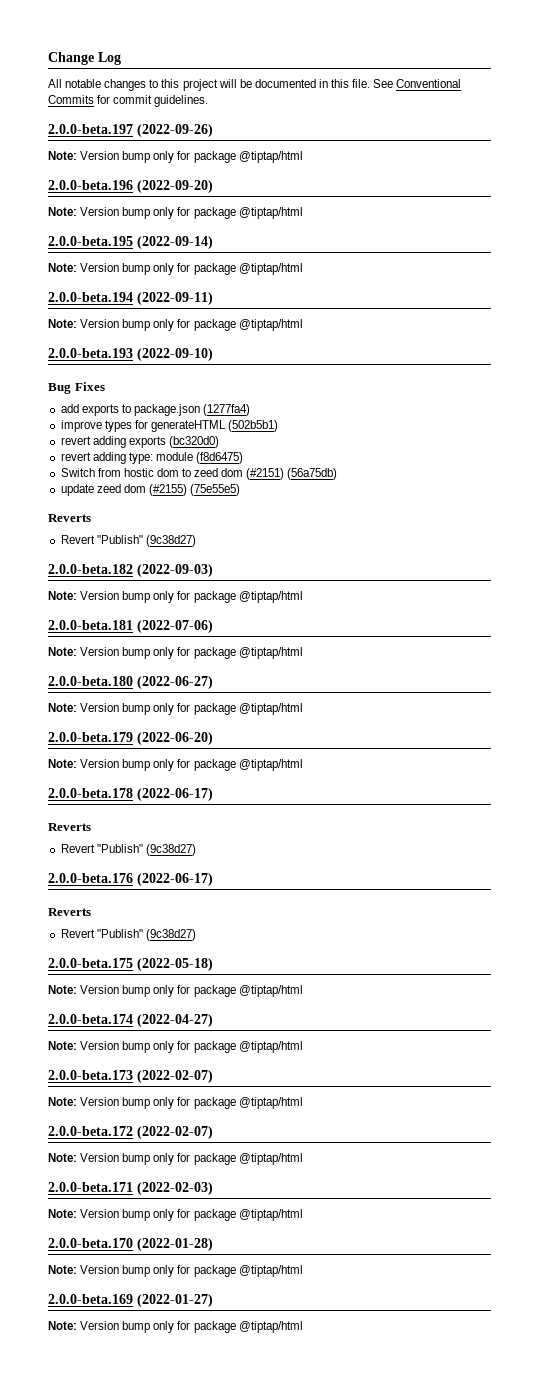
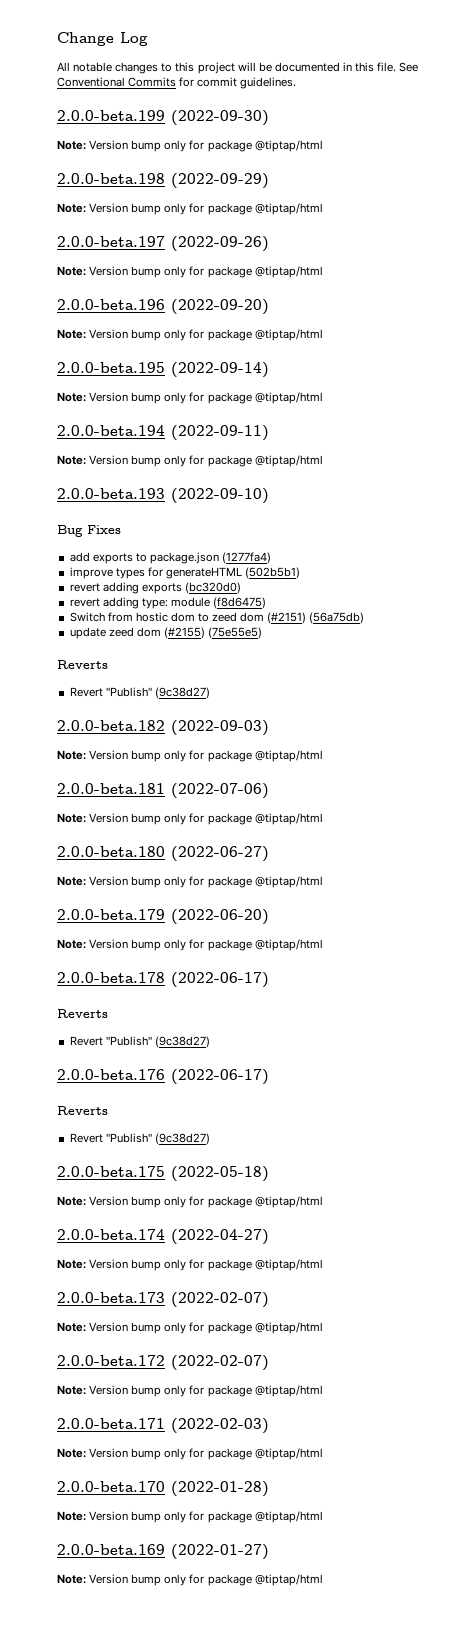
+ 2.0.0-beta.199 (2022-09-30)
+ Note: Version bump only for package @tiptap/html
+ 2.0.0-beta.198 (2022-09-29)
+ Note: Version bump only for package @tiptap/html

